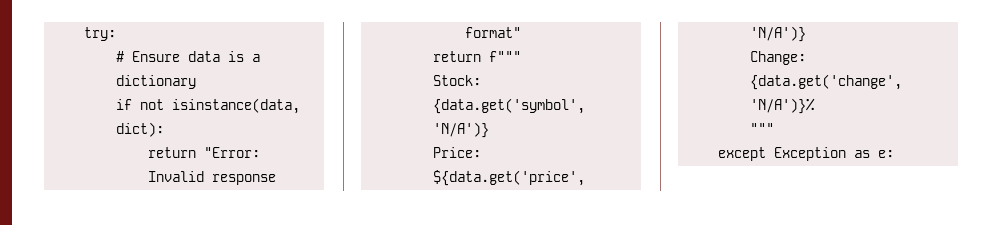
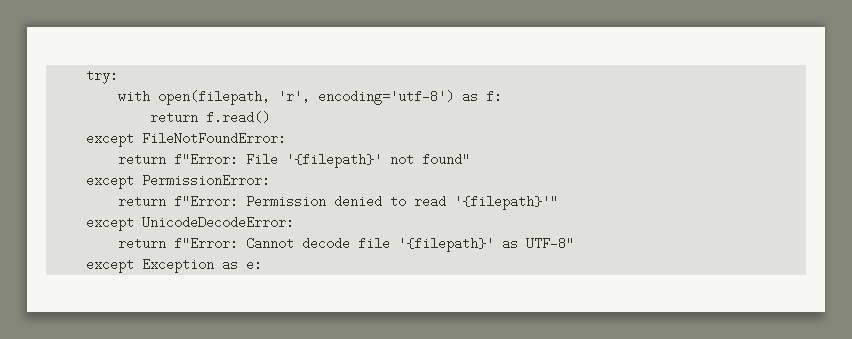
- # Ensure data is a dictionary
- if not isinstance(data, dict):
- return "Error: Invalid response format"
- return f"""
- Stock: {data.get('symbol', 'N/A')}
- Price: ${data.get('price', 'N/A')}
- Change: {data.get('change', 'N/A')}%
- """
+ with open(filepath, 'r', encoding='utf-8') as f:
+ return f.read()
+ except FileNotFoundError:
+ return f"Error: File '{filepath}' not found"
+ except PermissionError:
+ return f"Error: Permission denied to read '{filepath}'"
+ except UnicodeDecodeError:
+ return f"Error: Cannot decode file '{filepath}' as UTF-8"

